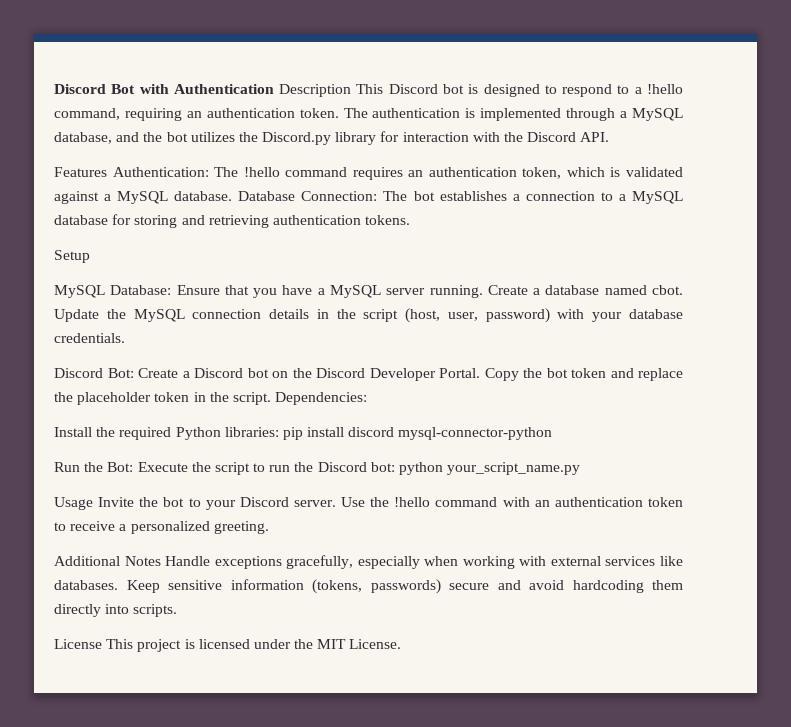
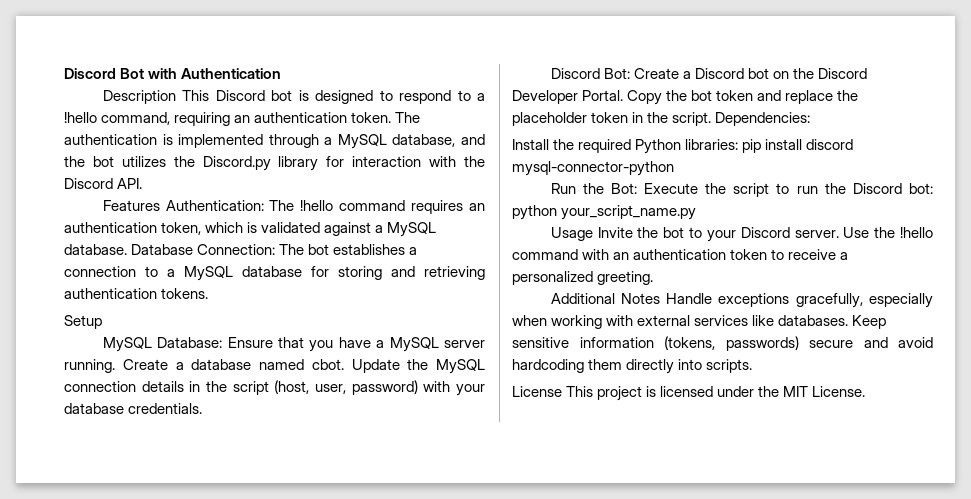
- Discord Bot with Authentication Description This Discord bot is designed to respond to a !hello command, requiring an authentication token.
+ Discord Bot with Authentication
+ Description This Discord bot is designed to respond to a !hello command, requiring an authentication token.

